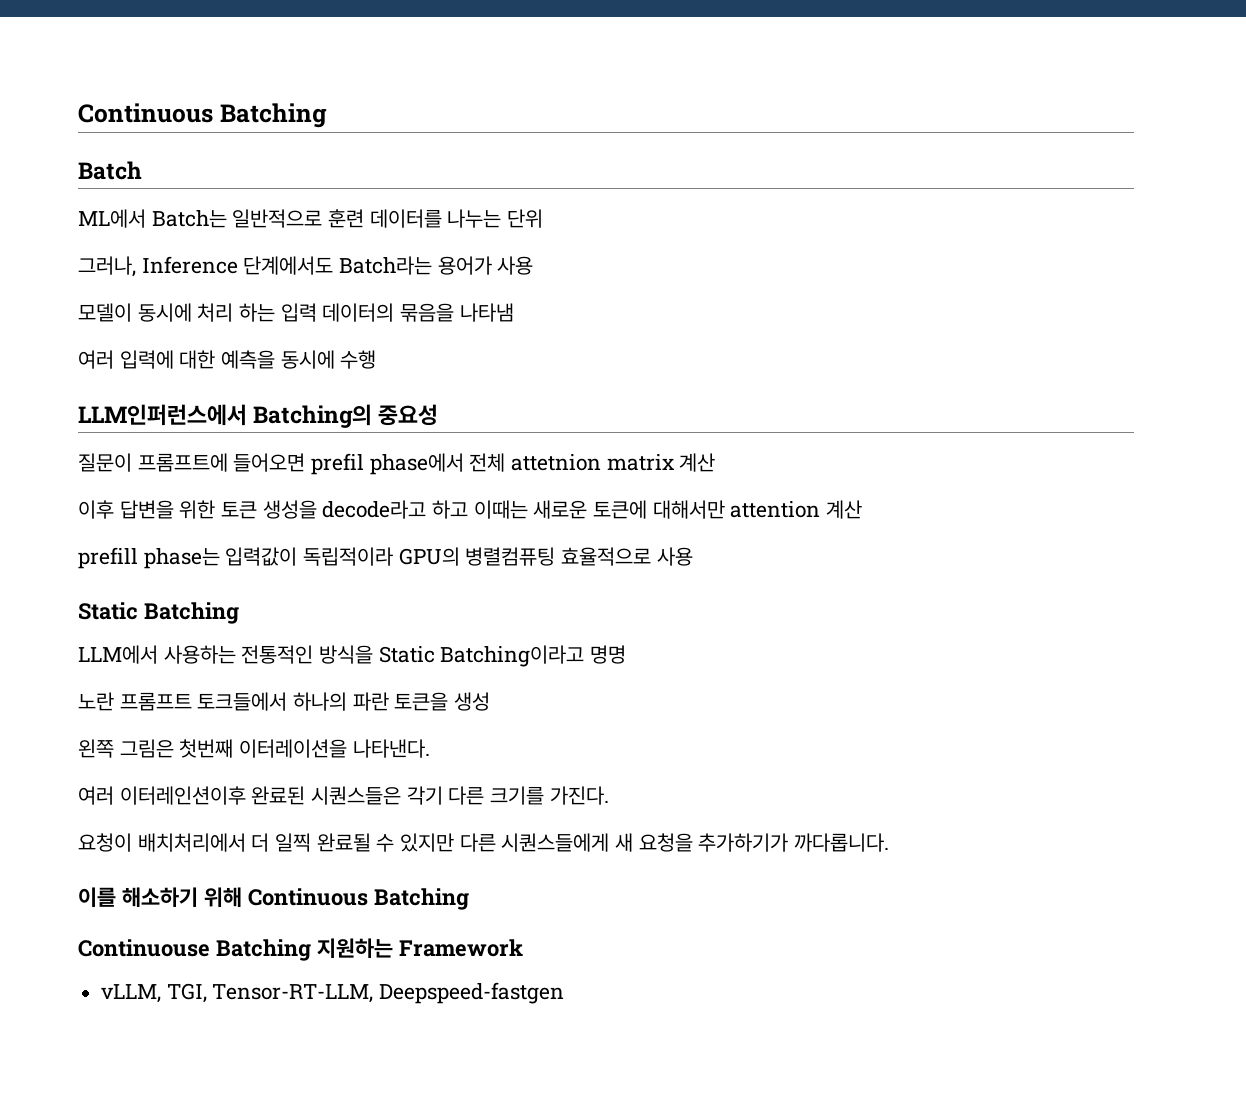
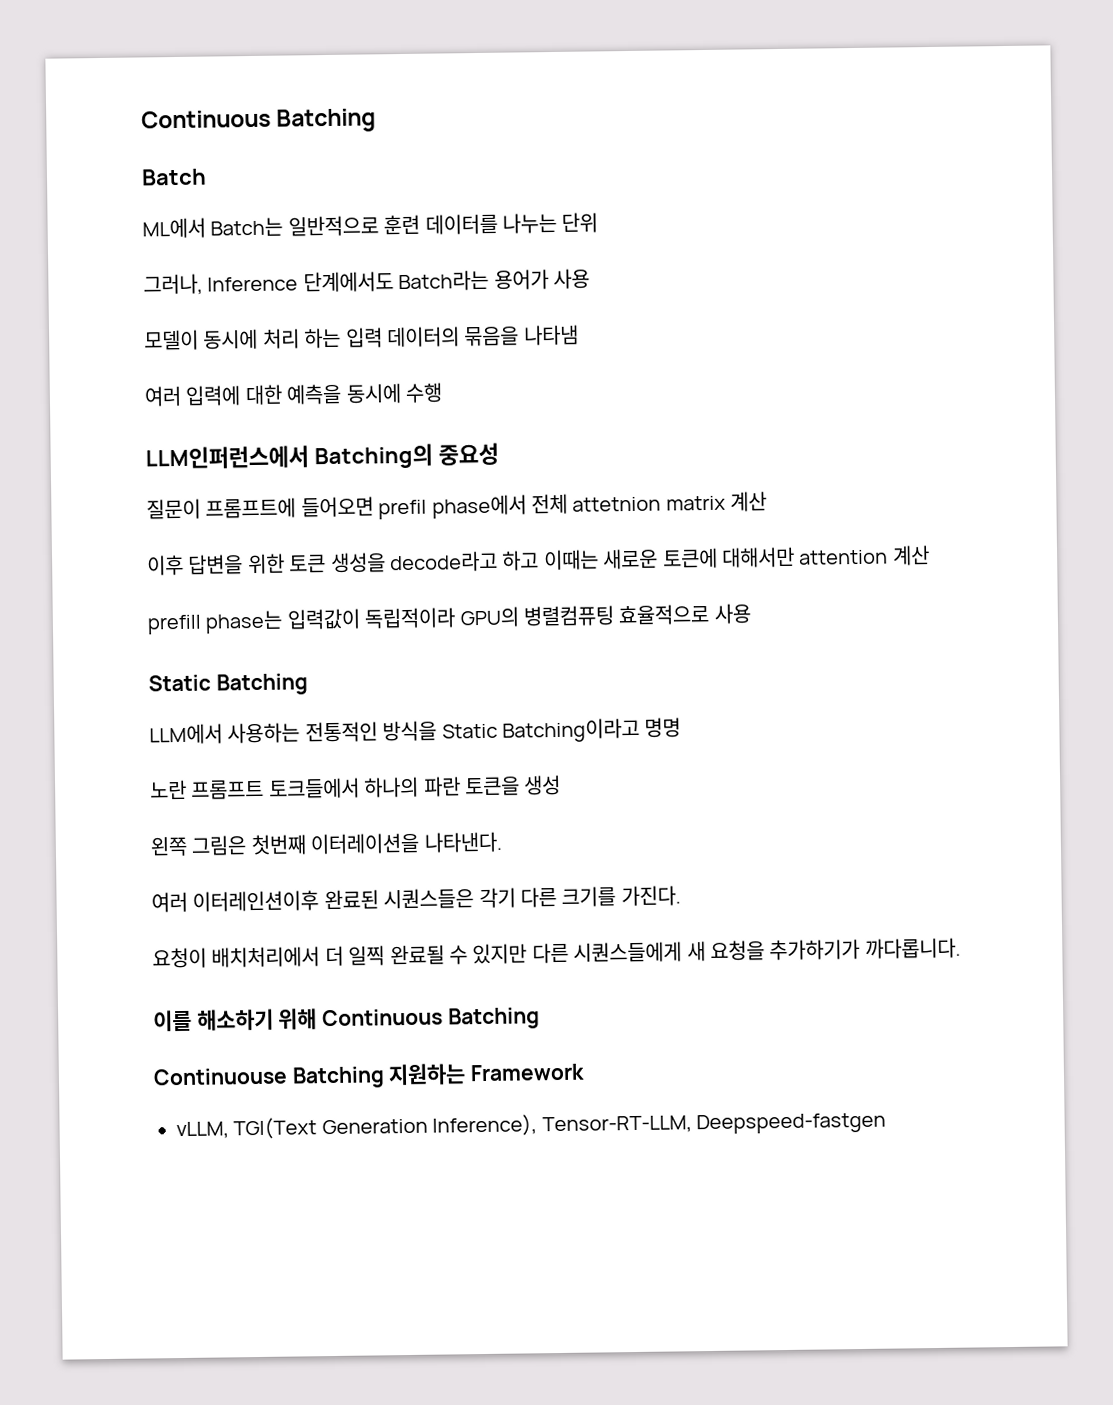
- vLLM, TGI, Tensor-RT-LLM, Deepspeed-fastgen
+ vLLM, TGI(Text Generation Inference), Tensor-RT-LLM, Deepspeed-fastgen

